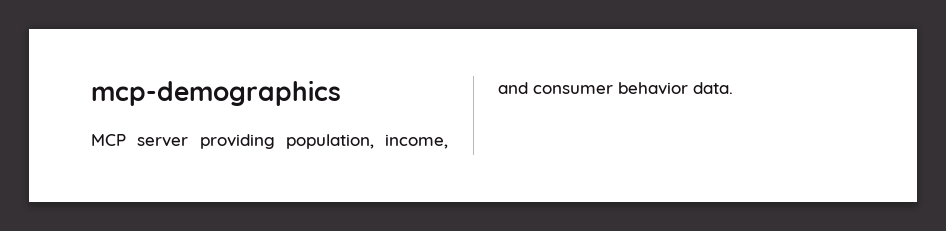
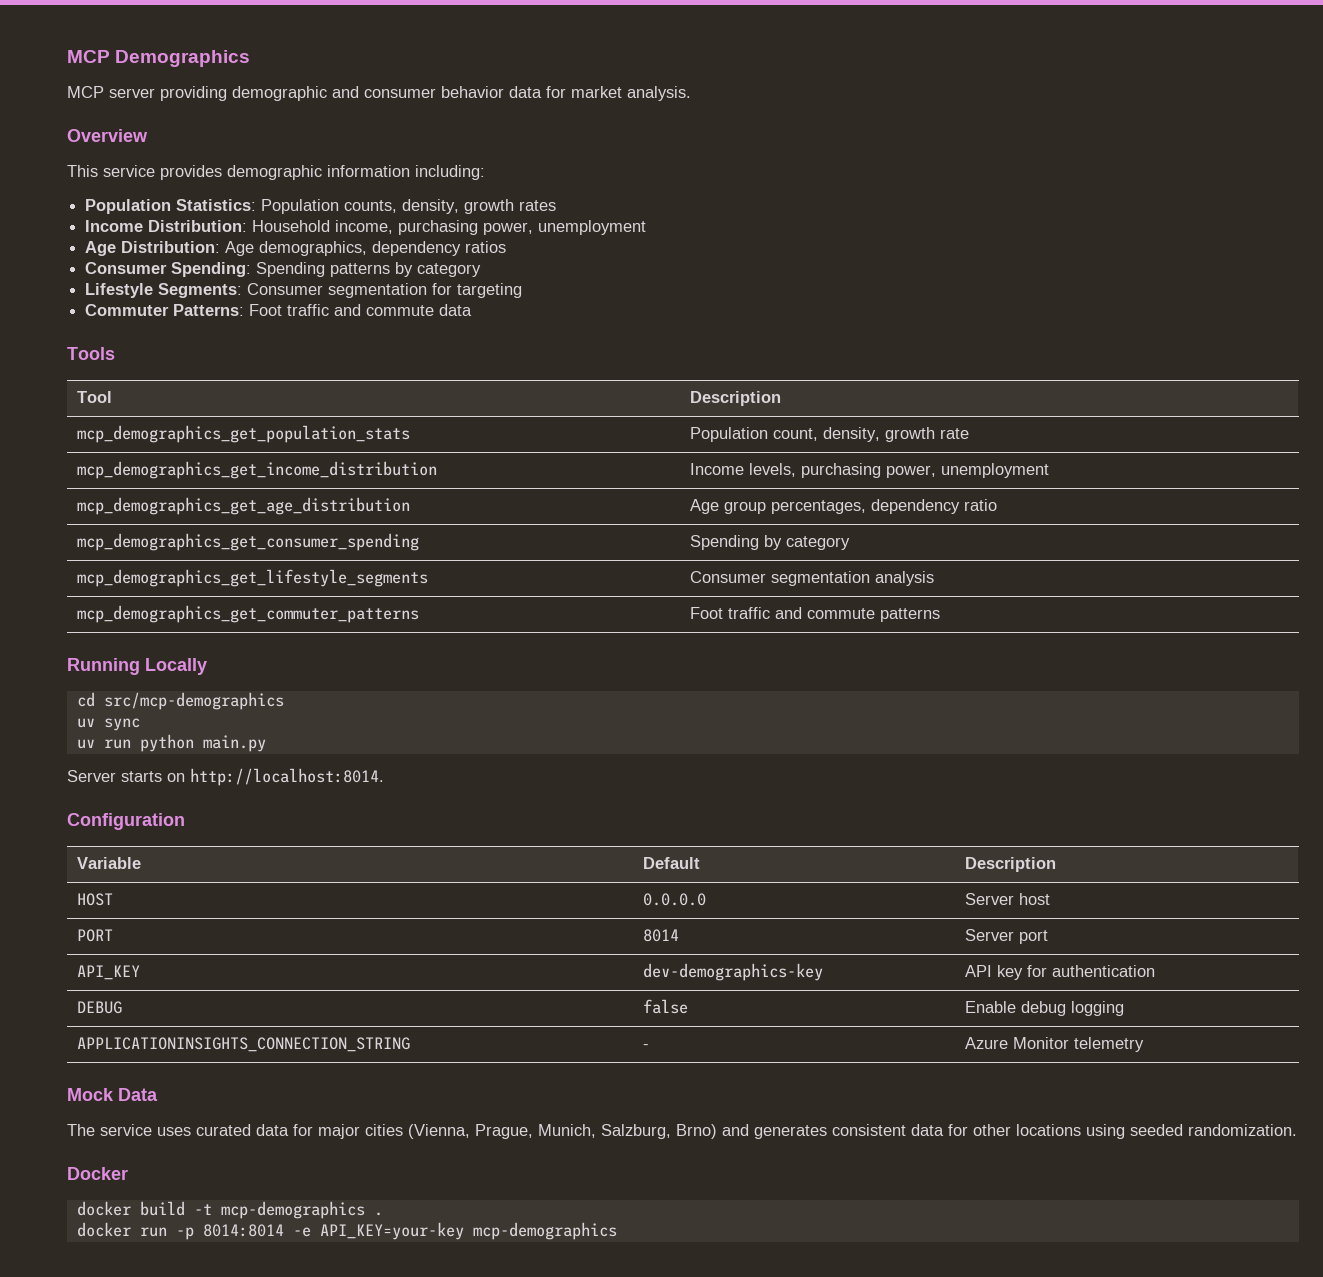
- mcp-demographics
+ MCP Demographics
- MCP server providing population, income, and consumer behavior data.
+ MCP server providing demographic and consumer behavior data for market analysis.
+ Overview
+ This service provides demographic information including:
+ Population Statistics: Population counts, density, growth rates
+ Income Distribution: Household income, purchasing power, unemployment
+ Age Distribution: Age demographics, dependency ratios
+ Consumer Spending: Spending patterns by category
+ Lifestyle Segments: Consumer segmentation for targeting
+ Commuter Patterns: Foot traffic and commute data
+ Tools
+ Tool | Description
+ mcp_demographics_get_population_stats | Population count, density, growth rate
+ mcp_demographics_get_income_distribution | Income levels, purchasing power, unemployment
+ mcp_demographics_get_age_distribution | Age group percentages, dependency ratio
+ mcp_demographics_get_consumer_spending | Spending by category
+ mcp_demographics_get_lifestyle_segments | Consumer segmentation analysis
+ mcp_demographics_get_commuter_patterns | Foot traffic and commute patterns
+ Running Locally
+ cd src/mcp-demographics
+ uv sync
+ uv run python main.py
+ Server starts on http://localhost:8014.
+ Configuration
+ Variable | Default | Description
+ HOST | 0.0.0.0 | Server host
+ PORT | 8014 | Server port
+ API_KEY | dev-demographics-key | API key for authentication
+ DEBUG | false | Enable debug logging
+ APPLICATIONINSIGHTS_CONNECTION_STRING | - | Azure Monitor telemetry
+ Mock Data
+ The service uses curated data for major cities (Vienna, Prague, Munich, Salzburg, Brno) and generates consistent data for other locations using seeded randomization.
+ Docker
+ docker build -t mcp-demographics .
+ docker run -p 8014:8014 -e API_KEY=your-key mcp-demographics

